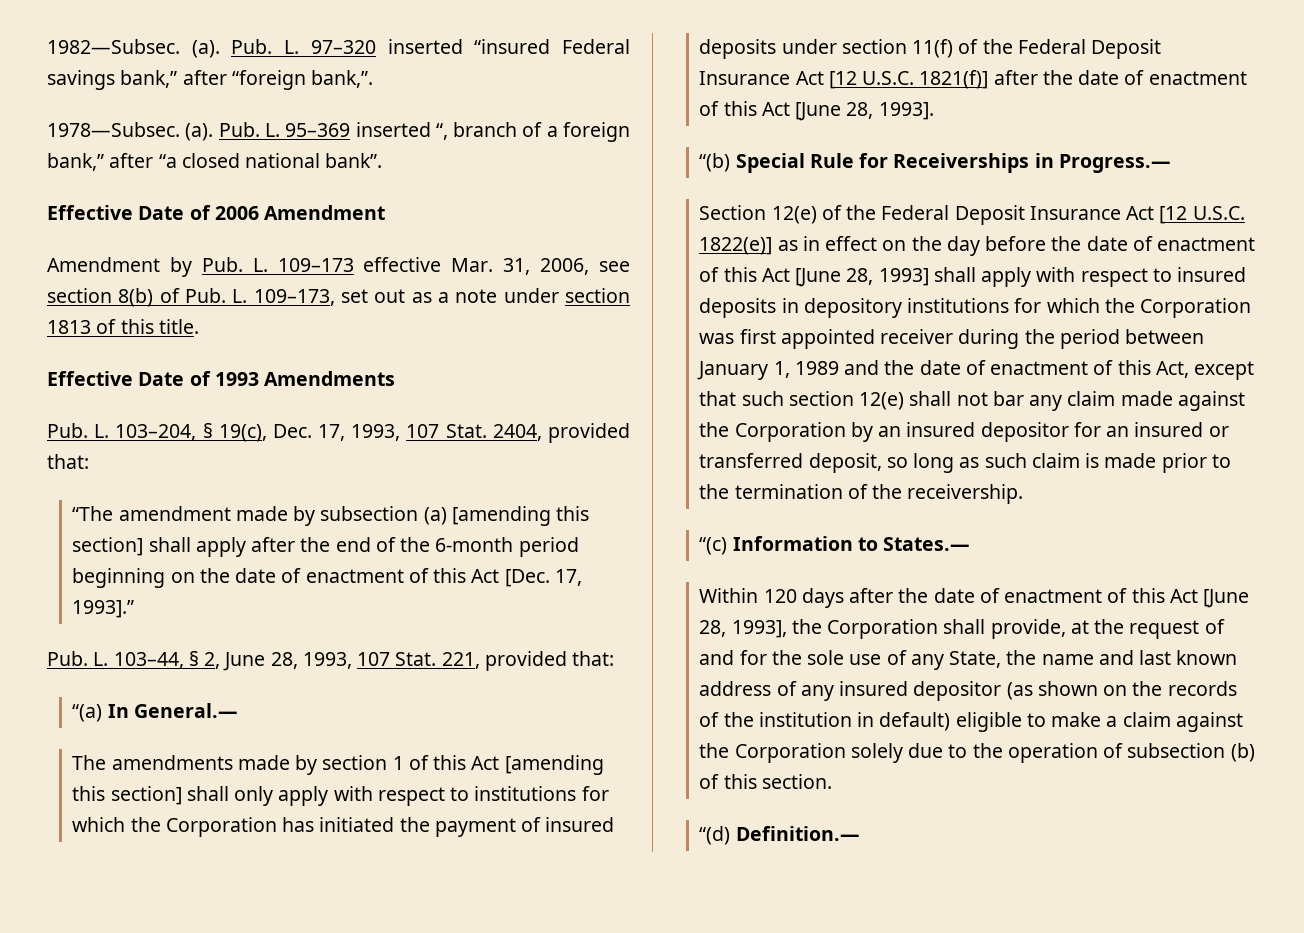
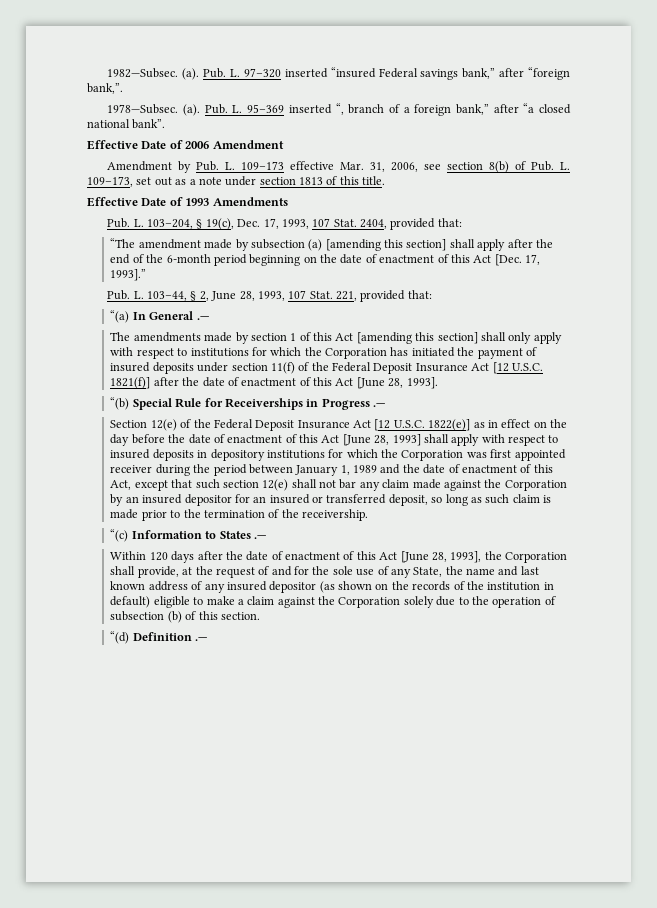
- “(a) In General.—
+ “(a) In General .—
- “(b) Special Rule for Receiverships in Progress.—
+ “(b) Special Rule for Receiverships in Progress .—
- “(c) Information to States.—
+ “(c) Information to States .—
- “(d) Definition.—
+ “(d) Definition .—

